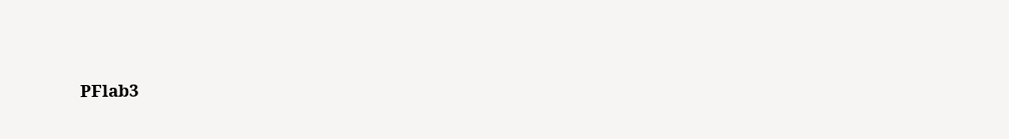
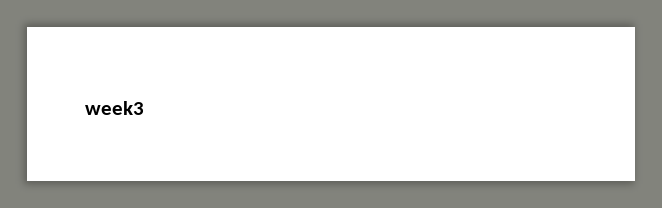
- PFlab3
+ week3

